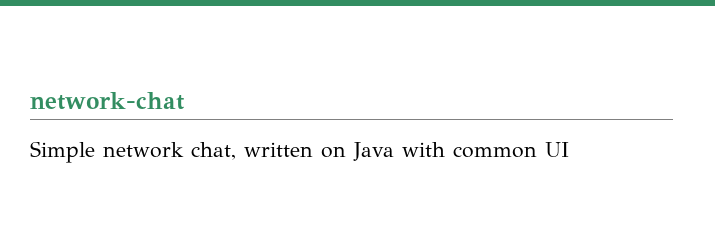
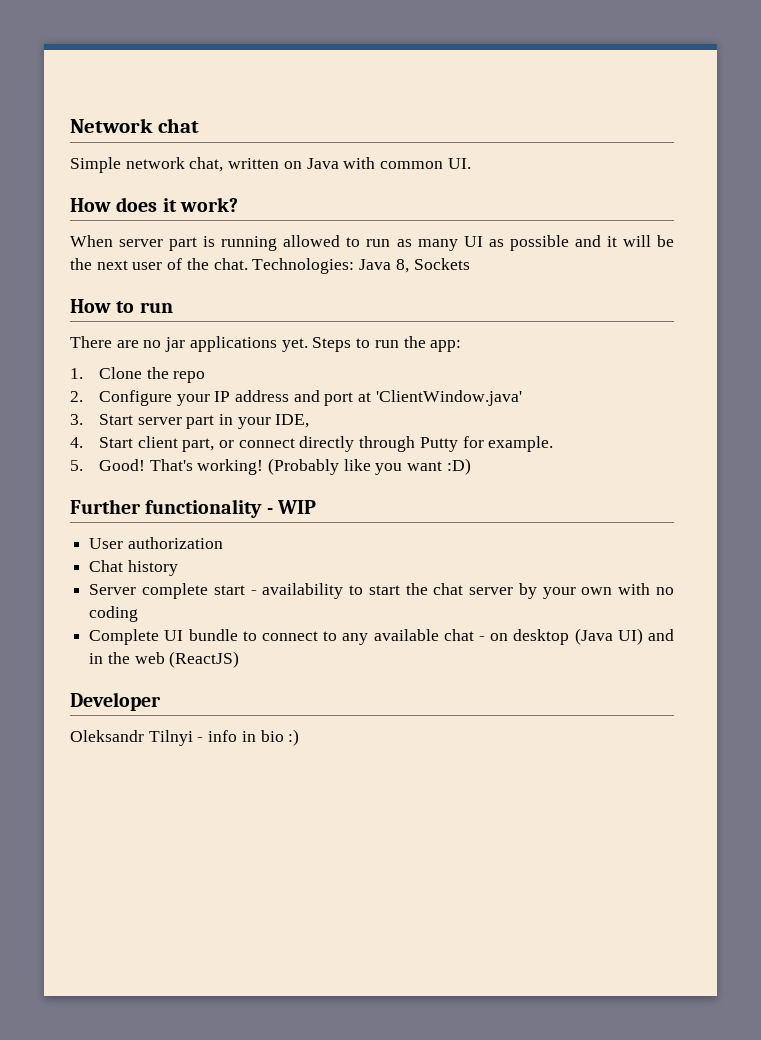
- network-chat
+ Network chat
- Simple network chat, written on Java with common UI
+ Simple network chat, written on Java with common UI.
+ How does it work?
+ When server part is running allowed to run as many UI as possible and it will be the next user of the chat. Technologies: Java 8, Sockets
+ How to run
+ There are no jar applications yet. Steps to run the app:
+ 1. Clone the repo
+ 2. Configure your IP address and port at 'ClientWindow.java'
+ 3. Start server part in your IDE,
+ 4. Start client part, or connect directly through Putty for example.
+ 5. Good! That's working! (Probably like you want :D)
+ Further functionality - WIP
+ User authorization
+ Chat history
+ Server complete start - availability to start the chat server by your own with no coding
+ Complete UI bundle to connect to any available chat - on desktop (Java UI) and in the web (ReactJS)
+ Developer
+ Oleksandr Tilnyi - info in bio :)

